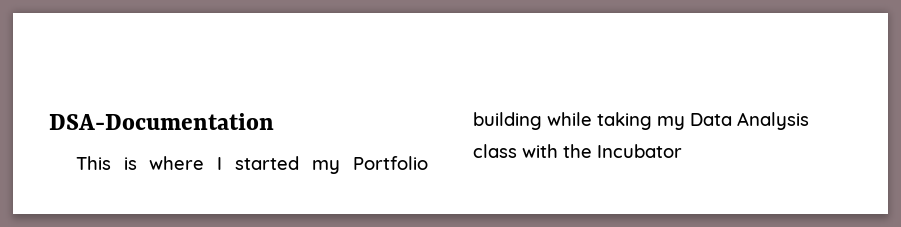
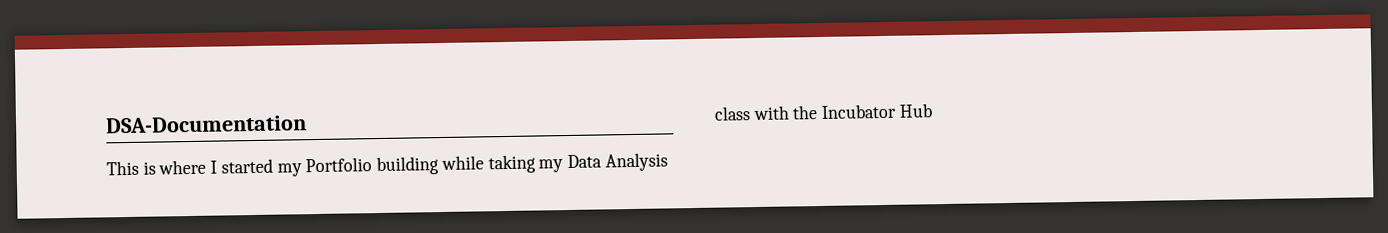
- This is where I started my Portfolio building while taking my Data Analysis class with the Incubator
+ This is where I started my Portfolio building while taking my Data Analysis class with the Incubator Hub

